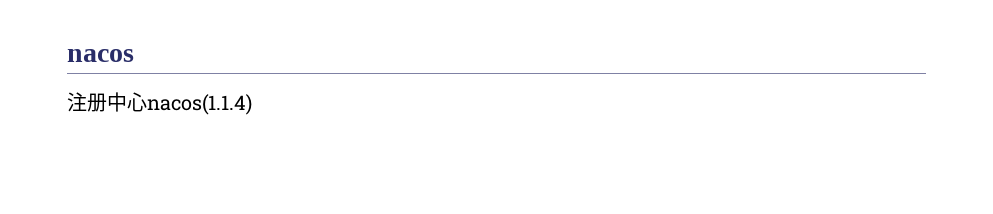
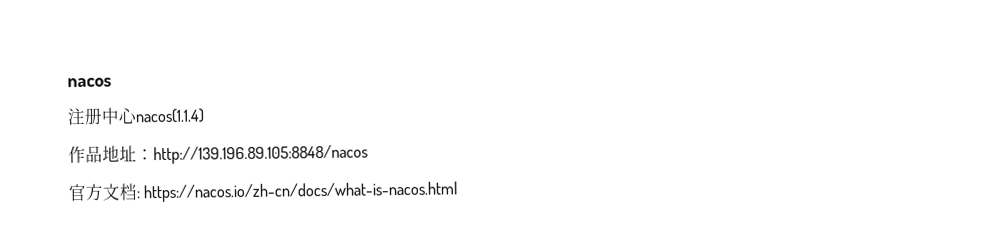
+ 作品地址：http://139.196.89.105:8848/nacos
+ 官方文档: https://nacos.io/zh-cn/docs/what-is-nacos.html

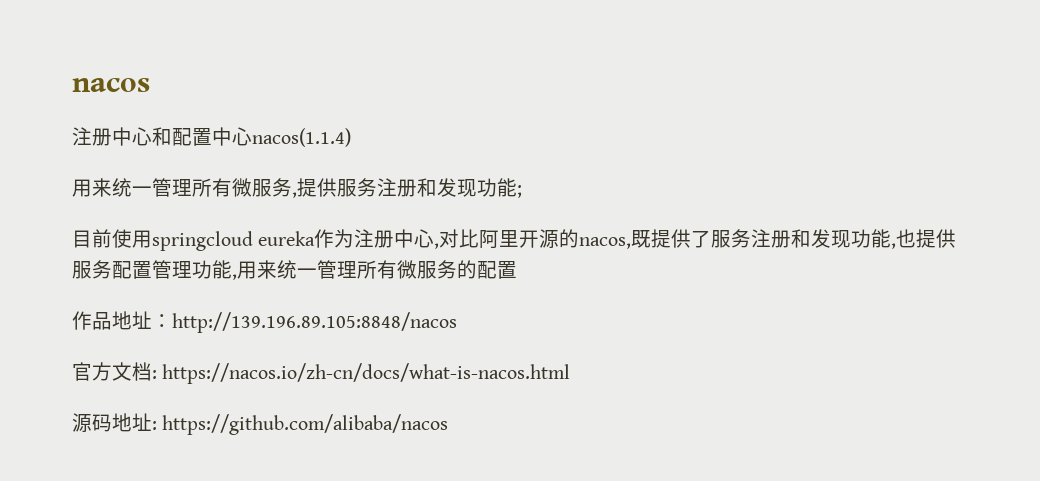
- 注册中心nacos(1.1.4)
+ 注册中心和配置中心nacos(1.1.4)
+ 用来统一管理所有微服务,提供服务注册和发现功能;
+ 目前使用springcloud eureka作为注册中心,对比阿里开源的nacos,既提供了服务注册和发现功能,也提供服务配置管理功能,用来统一管理所有微服务的配置
+ 源码地址: https://github.com/alibaba/nacos

